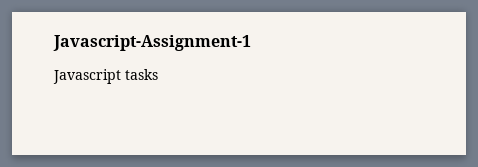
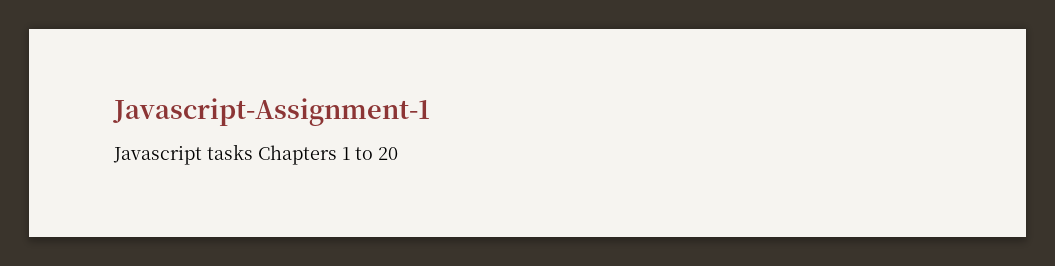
- Javascript tasks
+ Javascript tasks Chapters 1 to 20

